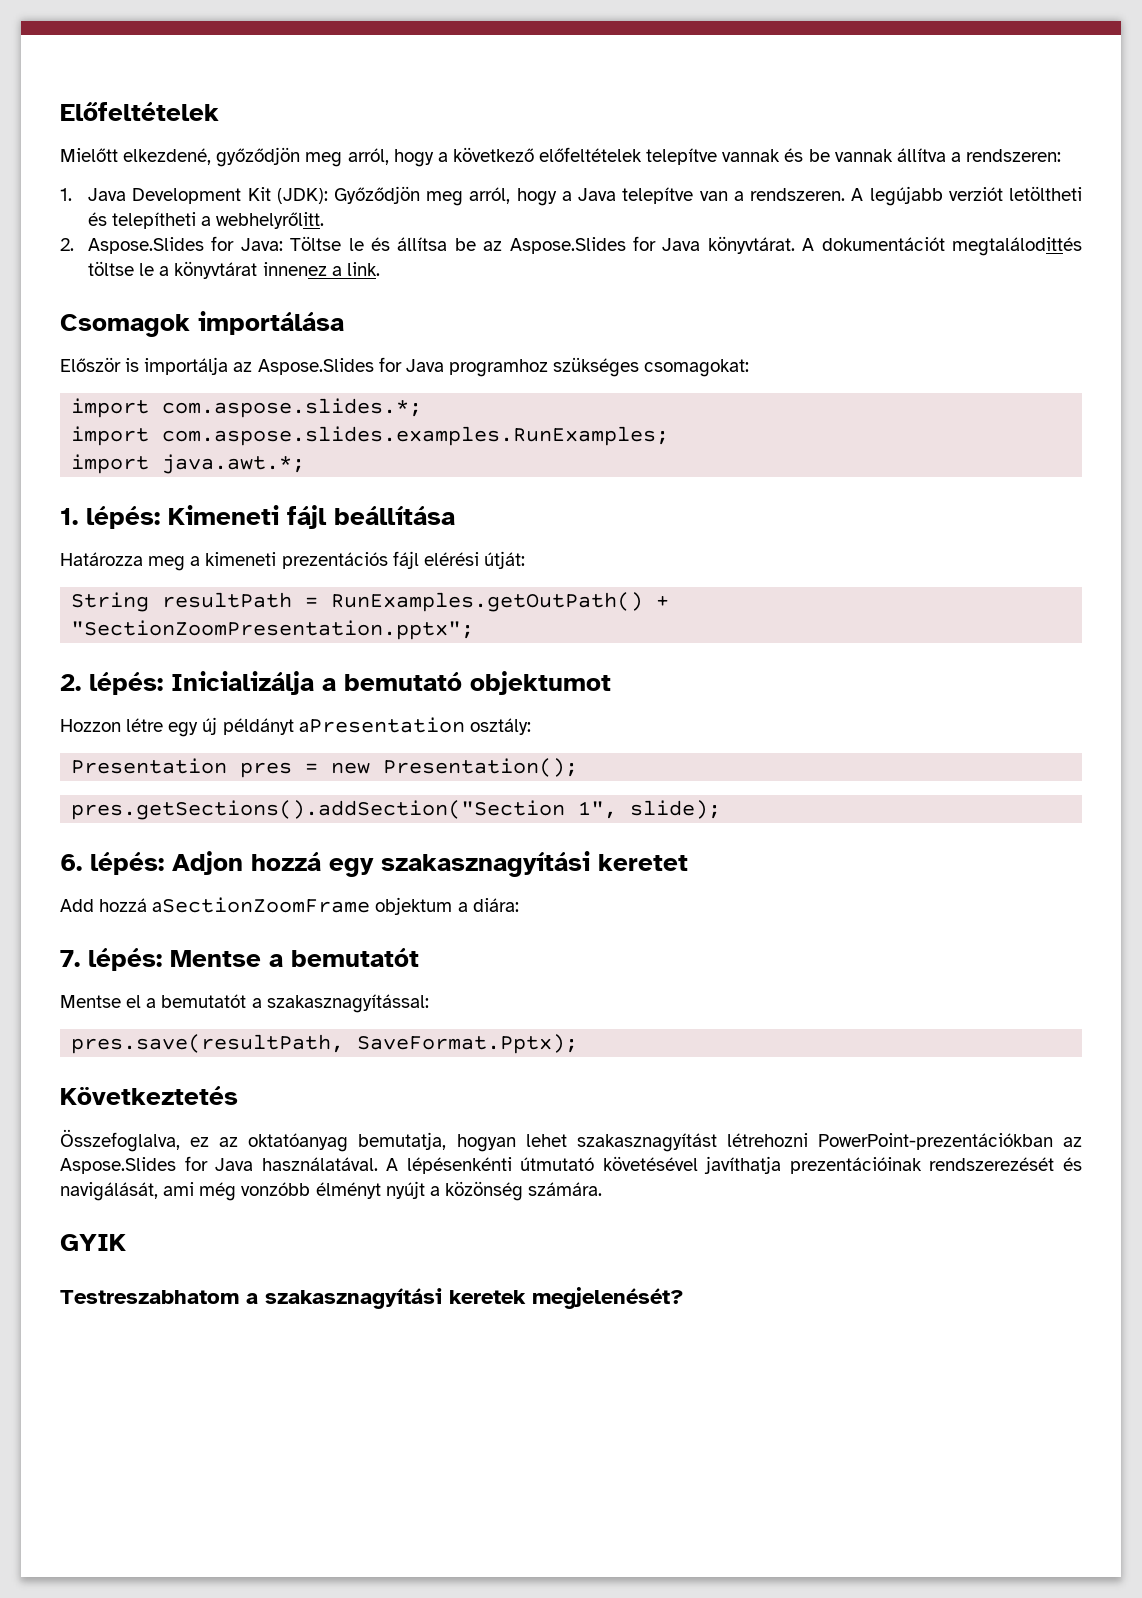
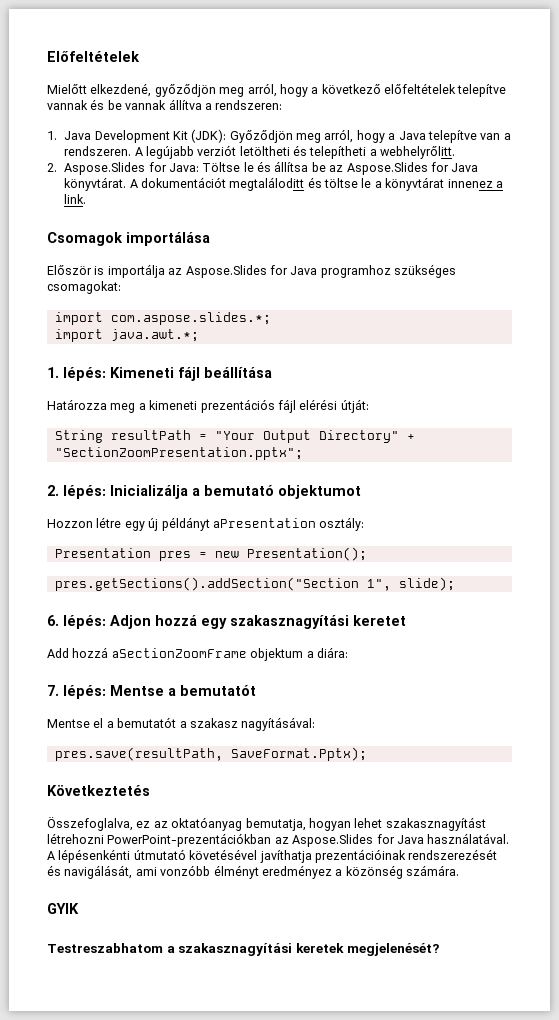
- A dokumentációt megtalálodittés töltse le a könyvtárat innenez a link.
+ A dokumentációt megtaláloditt és töltse le a könyvtárat innenez a link.
- import com.aspose.slides.examples.RunExamples;
- String resultPath = RunExamples.getOutPath() + "SectionZoomPresentation.pptx";
+ String resultPath = "Your Output Directory" + "SectionZoomPresentation.pptx";
- Mentse el a bemutatót a szakasznagyítással:
+ Mentse el a bemutatót a szakasz nagyításával:
- A lépésenkénti útmutató követésével javíthatja prezentációinak rendszerezését és navigálását, ami még vonzóbb élményt nyújt a közönség számára.
+ A lépésenkénti útmutató követésével javíthatja prezentációinak rendszerezését és navigálását, ami vonzóbb élményt eredményez a közönség számára.

